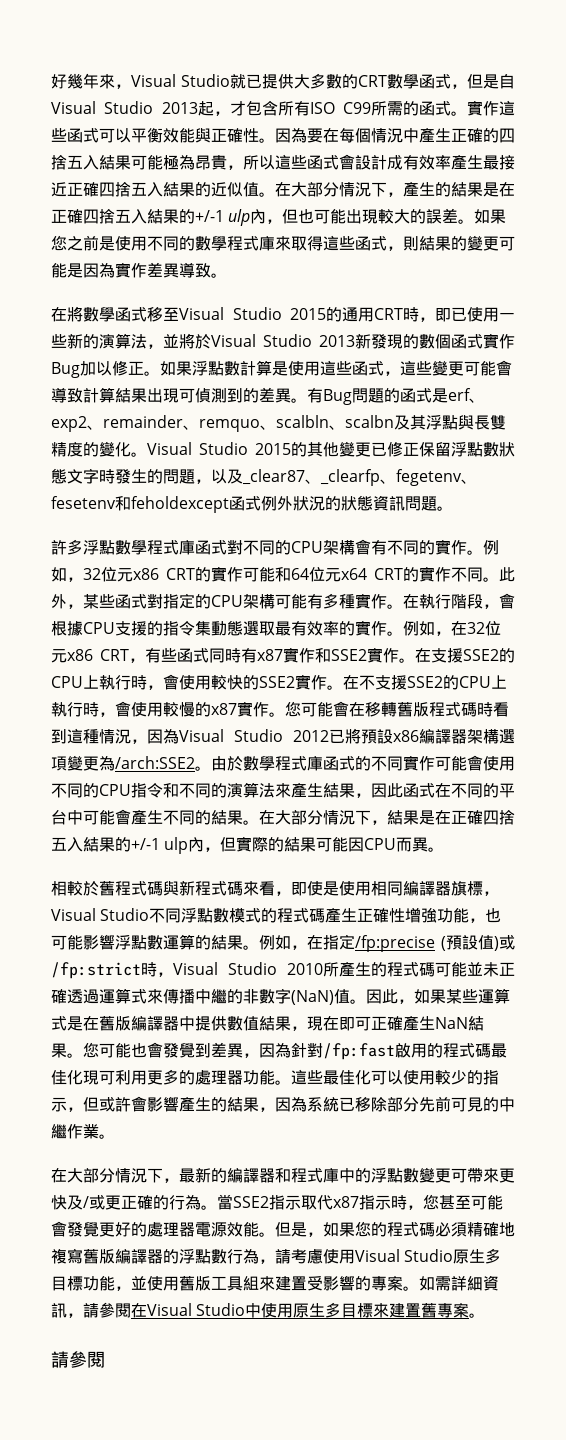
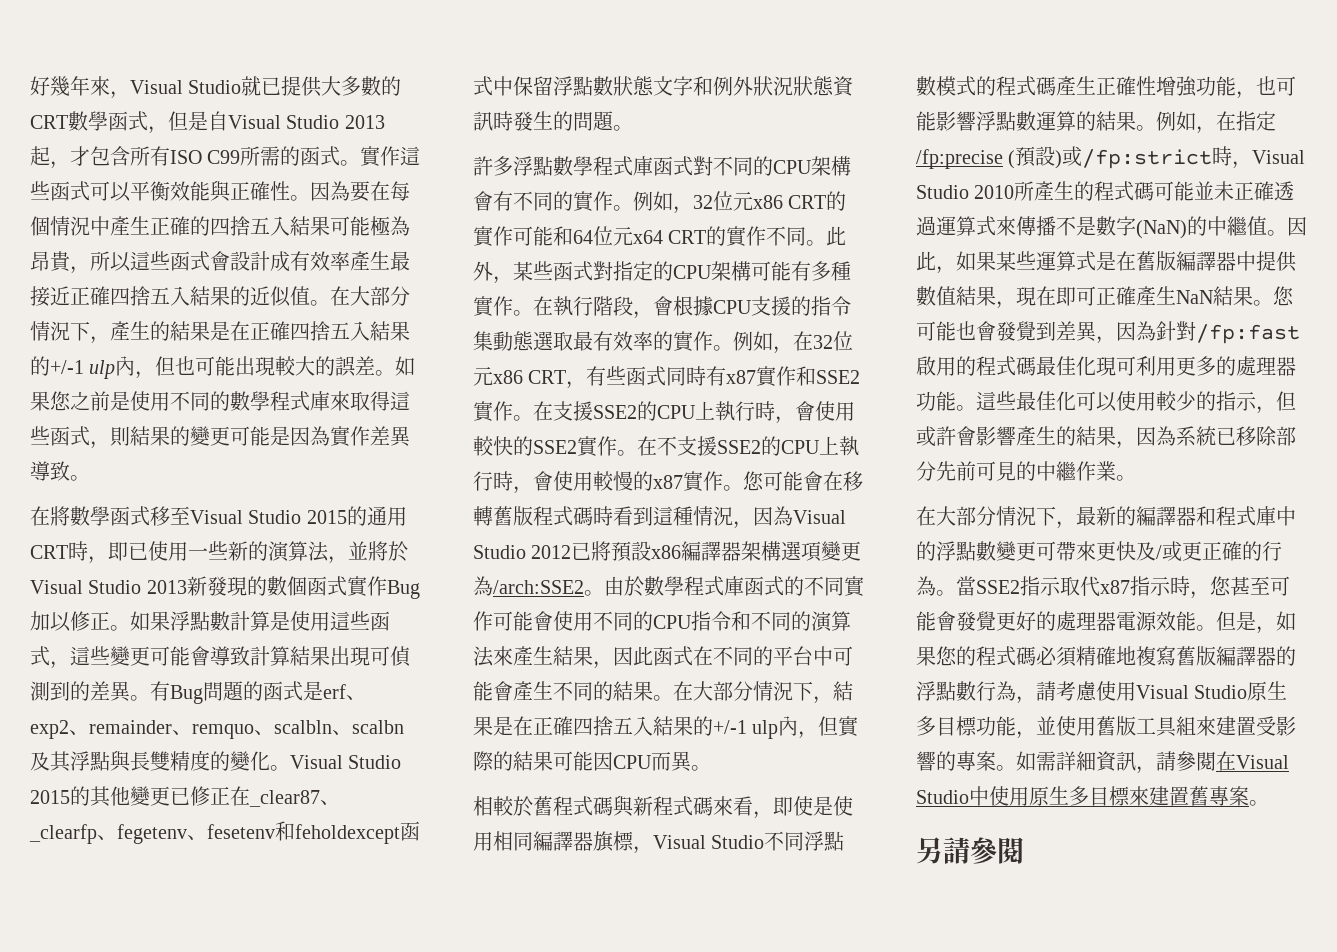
- Visual Studio 2015的其他變更已修正保留浮點數狀態文字時發生的問題，以及_clear87、_clearfp、fegetenv、fesetenv和feholdexcept函式例外狀況的狀態資訊問題。
+ Visual Studio 2015的其他變更已修正在_clear87、_clearfp、fegetenv、fesetenv和feholdexcept函式中保留浮點數狀態文字和例外狀況狀態資訊時發生的問題。
- 例如，在指定/fp:precise (預設值)或/fp:strict時，Visual Studio 2010所產生的程式碼可能並未正確透過運算式來傳播中繼的非數字(NaN)值。
+ 例如，在指定/fp:precise (預設)或/fp:strict時，Visual Studio 2010所產生的程式碼可能並未正確透過運算式來傳播不是數字(NaN)的中繼值。
  如需詳細資訊，請參閱在Visual Studio中使用原生多目標來建置舊專案。
- 請參閱
+ 另請參閱

